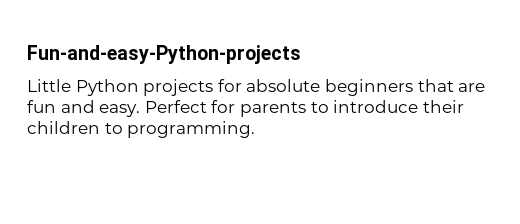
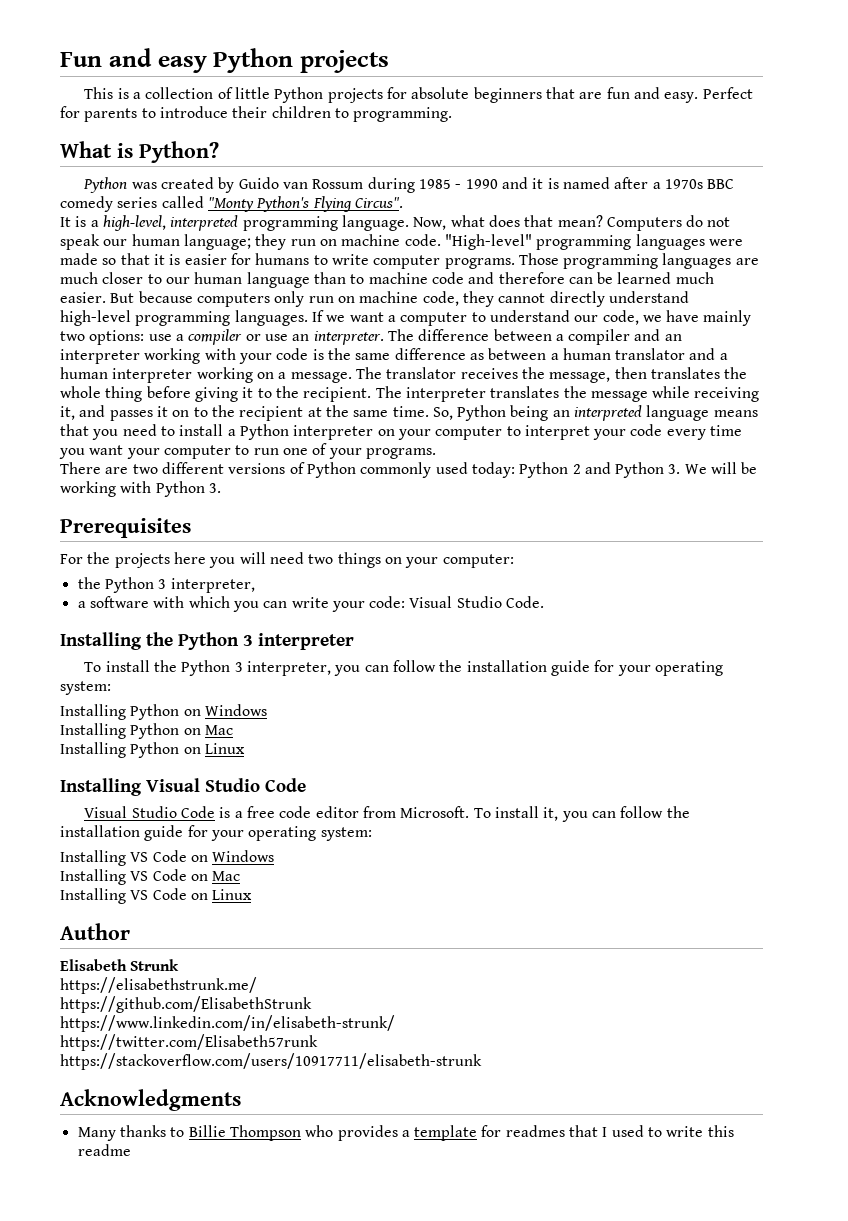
- Fun-and-easy-Python-projects
- Little Python projects for absolute beginners that are fun and easy.
+ Fun and easy Python projects
+ This is a collection of little Python projects for absolute beginners that are fun and easy.
+ What is Python?
+ Python was created by Guido van Rossum during 1985 - 1990 and it is named after a 1970s BBC comedy series called "Monty Python's Flying Circus".
+ It is a high-level, interpreted programming language. Now, what does that mean? Computers do not speak our human language; they run on machine code. "High-level" programming languages were made so that it is easier for humans to write computer programs. Those programming languages are much closer to our human language than to machine code and therefore can be learned much easier. But because computers only run on machine code, they cannot directly understand high-level programming languages. If we want a computer to understand our code, we have mainly two options: use a compiler or use an interpreter. The difference between a compiler and an interpreter working with your code is the same difference as between a human translator and a human interpreter working on a message. The translator receives the message, then translates the whole thing before giving it to the recipient. The interpreter translates the message while receiving it, and passes it on to the recipient at the same time. So, Python being an interpreted language means that you need to install a Python interpreter on your computer to interpret your code every time you want your computer to run one of your programs.
+ There are two different versions of Python commonly used today: Python 2 and Python 3. We will be working with Python 3.
+ Prerequisites
+ For the projects here you will need two things on your computer:
+ the Python 3 interpreter,
+ a software with which you can write your code: Visual Studio Code.
+ Installing the Python 3 interpreter
+ To install the Python 3 interpreter, you can follow the installation guide for your operating system:
+ Installing Python on Windows
+ Installing Python on Mac
+ Installing Python on Linux
+ Installing Visual Studio Code
+ Visual Studio Code is a free code editor from Microsoft. To install it, you can follow the installation guide for your operating system:
+ Installing VS Code on Windows
+ Installing VS Code on Mac
+ Installing VS Code on Linux
+ Author
+ Elisabeth Strunk
+ https://elisabethstrunk.me/
+ https://github.com/ElisabethStrunk
+ https://www.linkedin.com/in/elisabeth-strunk/
+ https://twitter.com/Elisabeth57runk
+ https://stackoverflow.com/users/10917711/elisabeth-strunk
+ Acknowledgments
+ Many thanks to Billie Thompson who provides a template for readmes that I used to write this readme

